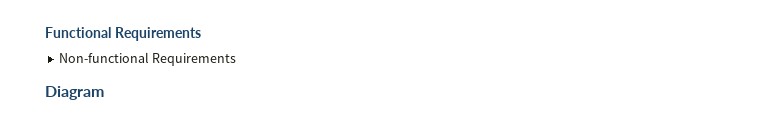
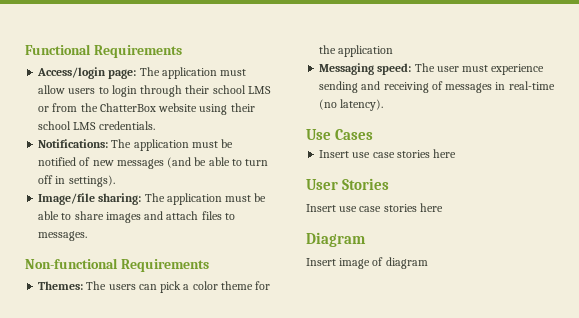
+ Access/login page: The application must allow users to login through their school LMS or from the ChatterBox website using their school LMS credentials.
+ Notifications: The application must be notified of new messages (and be able to turn off in settings).
+ Image/file sharing: The application must be able to share images and attach files to messages.
  Non-functional Requirements
+ Themes: The users can pick a color theme for the application
+ Messaging speed: The user must experience sending and receiving of messages in real-time (no latency).
+ Use Cases
+ Insert use case stories here
+ User Stories
+ Insert use case stories here
  Diagram
+ Insert image of diagram

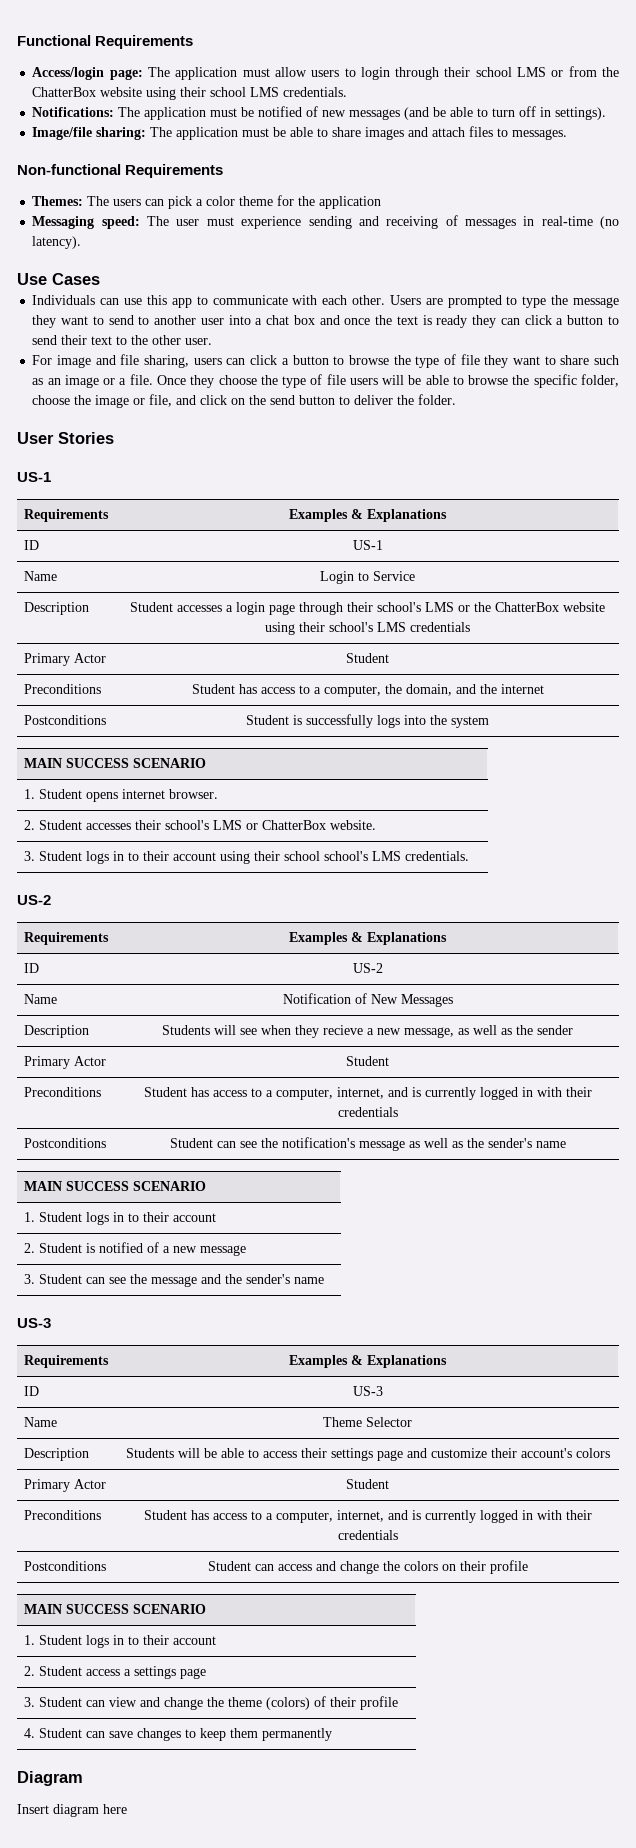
  Use Cases
- Insert use case stories here
+ Individuals can use this app to communicate with each other. Users are prompted to type the message they want to send to another user into a chat box and once the text is ready they can click a button to send their text to the other user.
+ For image and file sharing, users can click a button to browse the type of file they want to share such as an image or a file. Once they choose the type of file users will be able to browse the specific folder, choose the image or file, and click on the send button to deliver the folder.
  User Stories
- Insert use case stories here
+ US-1
+ Requirements | Examples & Explanations
+ ID | US-1
+ Name | Login to Service
+ Description | Student accesses a login page through their school's LMS or the ChatterBox website using their school's LMS credentials
+ Primary Actor | Student
+ Preconditions | Student has access to a computer, the domain, and the internet
+ Postconditions | Student is successfully logs into the system
+ MAIN SUCCESS SCENARIO
+ 1. Student opens internet browser.
+ 2. Student accesses their school's LMS or ChatterBox website.
+ 3. Student logs in to their account using their school school's LMS credentials.
+ US-2
+ Requirements | Examples & Explanations
+ ID | US-2
+ Name | Notification of New Messages
+ Description | Students will see when they recieve a new message, as well as the sender
+ Primary Actor | Student
+ Preconditions | Student has access to a computer, internet, and is currently logged in with their credentials
+ Postconditions | Student can see the notification's message as well as the sender's name
+ MAIN SUCCESS SCENARIO
+ 1. Student logs in to their account
+ 2. Student is notified of a new message
+ 3. Student can see the message and the sender's name
+ US-3
+ Requirements | Examples & Explanations
+ ID | US-3
+ Name | Theme Selector
+ Description | Students will be able to access their settings page and customize their account's colors
+ Primary Actor | Student
+ Preconditions | Student has access to a computer, internet, and is currently logged in with their credentials
+ Postconditions | Student can access and change the colors on their profile
+ MAIN SUCCESS SCENARIO
+ 1. Student logs in to their account
+ 2. Student access a settings page
+ 3. Student can view and change the theme (colors) of their profile
+ 4. Student can save changes to keep them permanently
- Insert image of diagram
+ Insert diagram here

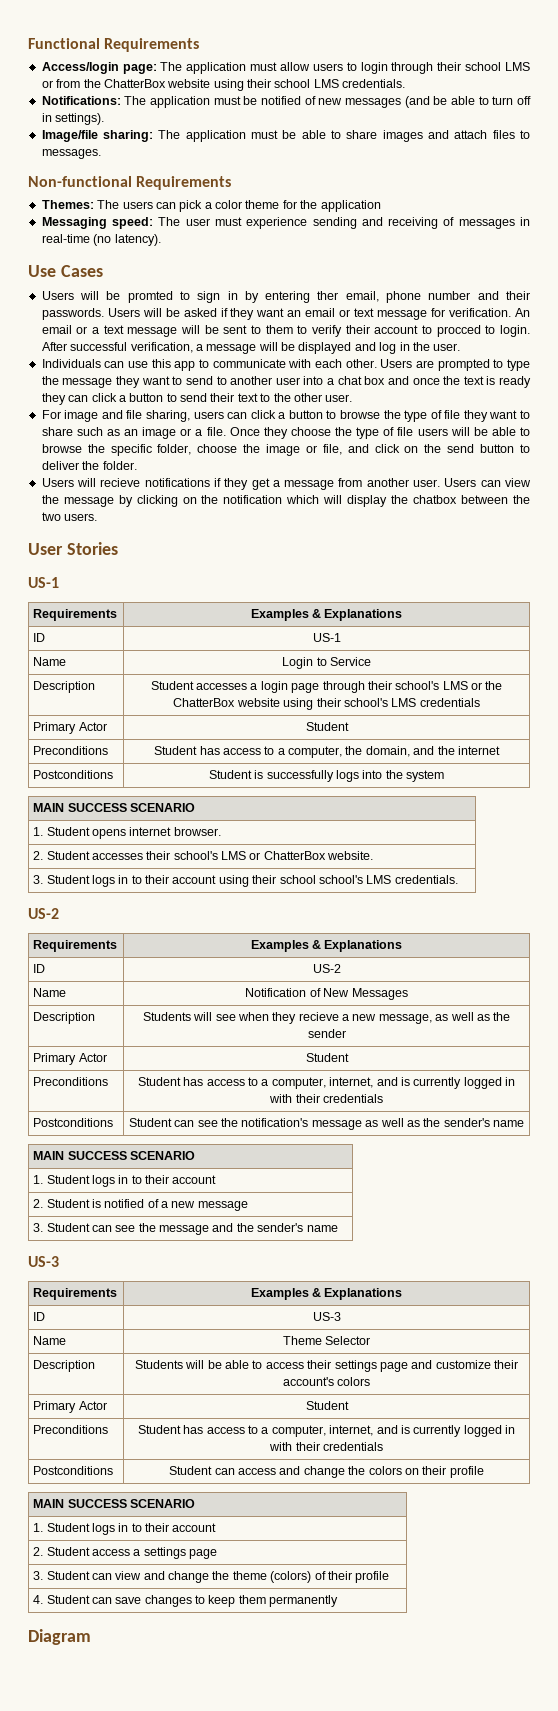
+ Users will be promted to sign in by entering ther email, phone number and their passwords. Users will be asked if they want an email or text message for verification. An email or a text message will be sent to them to verify their account to procced to login. After successful verification, a message will be displayed and log in the user.
+ Users will recieve notifications if they get a message from another user. Users can view the message by clicking on the notification which will display the chatbox between the two users.
- Insert diagram here

